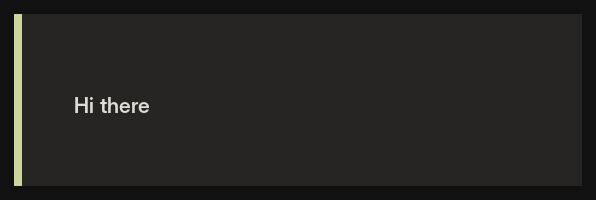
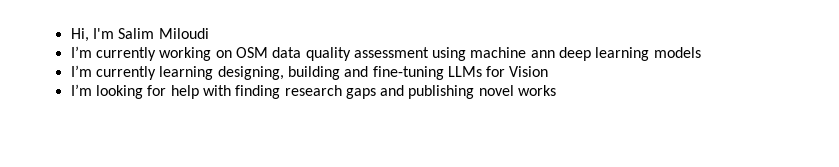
- Hi there
+ Hi, I'm Salim Miloudi
+ I’m currently working on OSM data quality assessment using machine ann deep learning models
+ I’m currently learning designing, building and fine-tuning LLMs for Vision
+ I’m looking for help with finding research gaps and publishing novel works

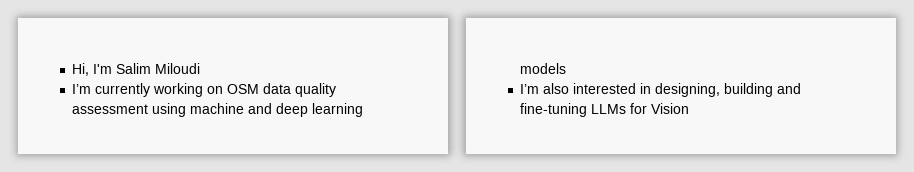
- I’m currently working on OSM data quality assessment using machine ann deep learning models
+ I’m currently working on OSM data quality assessment using machine and deep learning models
- I’m currently learning designing, building and fine-tuning LLMs for Vision
+ I’m also interested in designing, building and fine-tuning LLMs for Vision
- I’m looking for help with finding research gaps and publishing novel works

